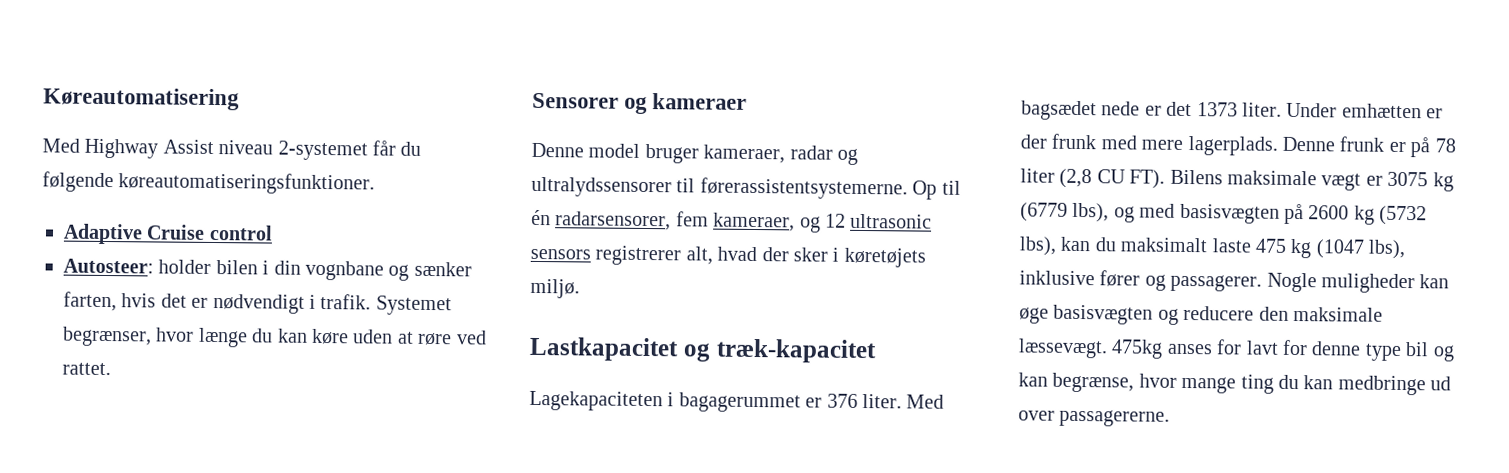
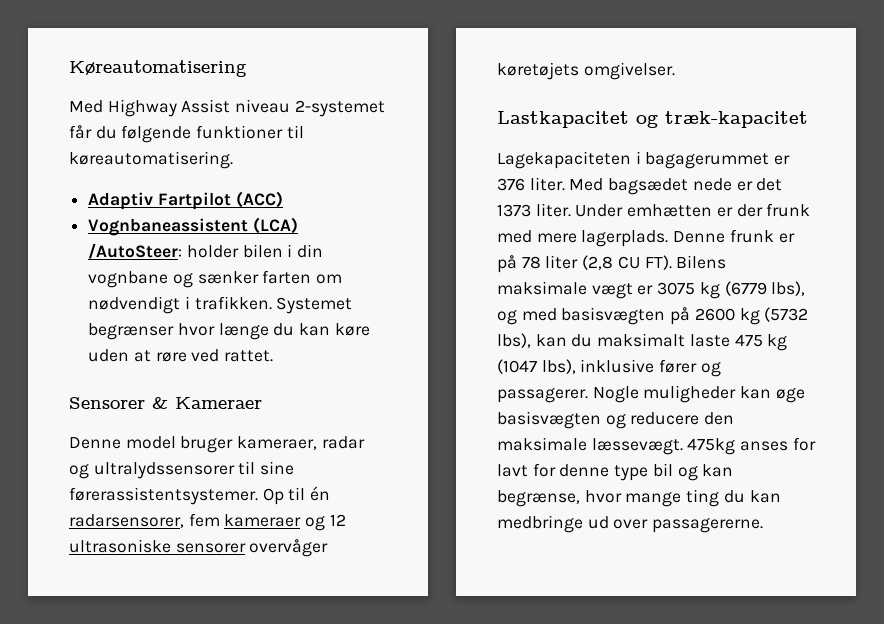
- Med Highway Assist niveau 2-systemet får du følgende køreautomatiseringsfunktioner.
- Adaptive Cruise control
- Autosteer: holder bilen i din vognbane og sænker farten, hvis det er nødvendigt i trafik. Systemet begrænser, hvor længe du kan køre uden at røre ved rattet.
+ Med Highway Assist niveau 2-systemet får du følgende funktioner til køreautomatisering.
+ Adaptiv Fartpilot (ACC)
+ Vognbaneassistent (LCA) /AutoSteer: holder bilen i din vognbane og sænker farten om nødvendigt i trafikken. Systemet begrænser hvor længe du kan køre uden at røre ved rattet.
- Sensorer og kameraer
+ Sensorer & Kameraer
- Denne model bruger kameraer, radar og ultralydssensorer til førerassistentsystemerne.
+ Denne model bruger kameraer, radar og ultralydssensorer til sine førerassistentsystemer.
- Op til én radarsensorer, fem kameraer, og 12 ultrasonic sensors registrerer alt, hvad der sker i køretøjets miljø.
+ Op til én radarsensorer, fem kameraer og 12 ultrasoniske sensorer overvåger køretøjets omgivelser.

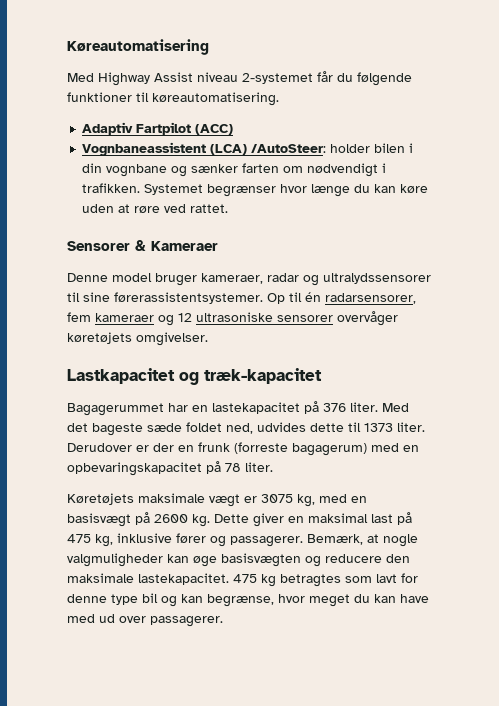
- Lagekapaciteten i bagagerummet er 376 liter. Med bagsædet nede er det 1373 liter. Under emhætten er der frunk med mere lagerplads. Denne frunk er på 78 liter (2,8 CU FT). Bilens maksimale vægt er 3075 kg (6779 lbs), og med basisvægten på 2600 kg (5732 lbs), kan du maksimalt laste 475 kg (1047 lbs), inklusive fører og passagerer. Nogle muligheder kan øge basisvægten og reducere den maksimale læssevægt. 475kg anses for lavt for denne type bil og kan begrænse, hvor mange ting du kan medbringe ud over passagererne.
+ Bagagerummet har en lastekapacitet på 376 liter. Med det bageste sæde foldet ned, udvides dette til 1373 liter. Derudover er der en frunk (forreste bagagerum) med en opbevaringskapacitet på 78 liter.
+ Køretøjets maksimale vægt er 3075 kg, med en basisvægt på 2600 kg. Dette giver en maksimal last på 475 kg, inklusive fører og passagerer. Bemærk, at nogle valgmuligheder kan øge basisvægten og reducere den maksimale lastekapacitet. 475 kg betragtes som lavt for denne type bil og kan begrænse, hvor meget du kan have med ud over passagerer.

